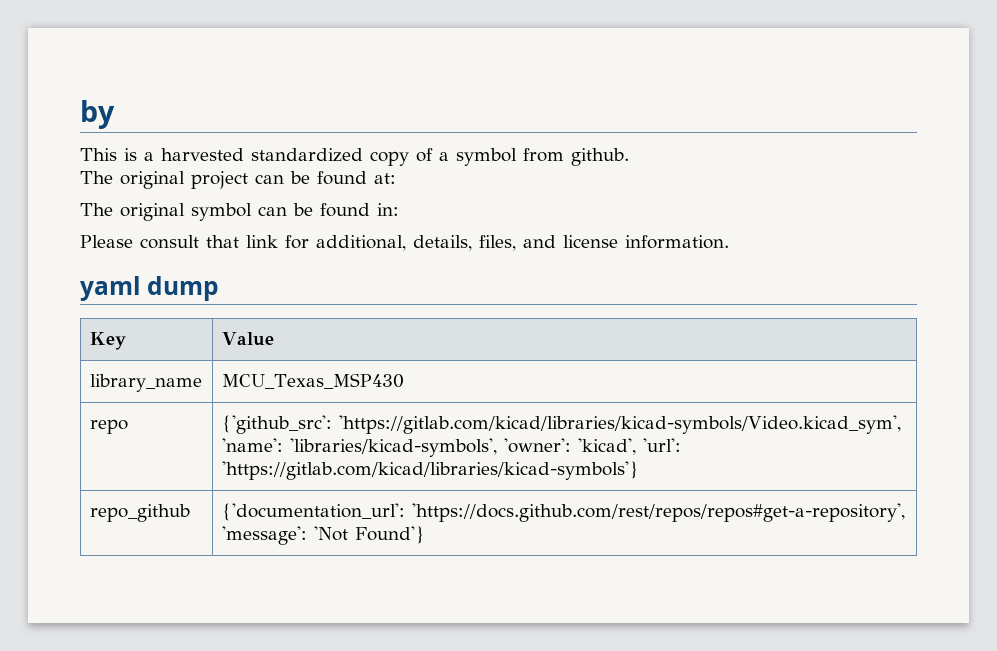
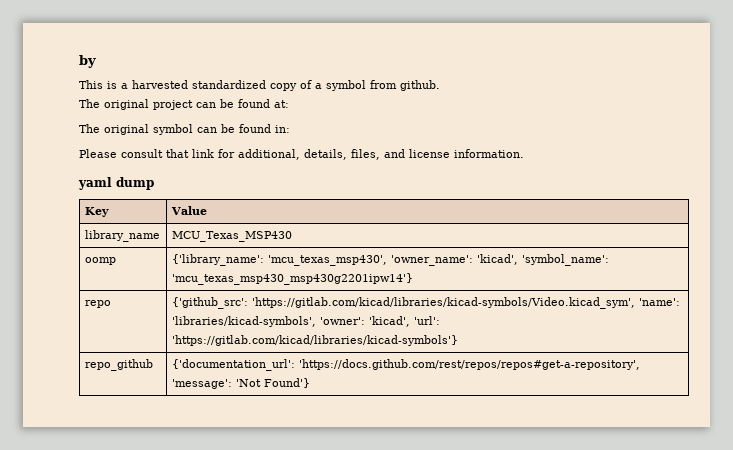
+ oomp | {'library_name': 'mcu_texas_msp430', 'owner_name': 'kicad', 'symbol_name': 'mcu_texas_msp430_msp430g2201ipw14'}

